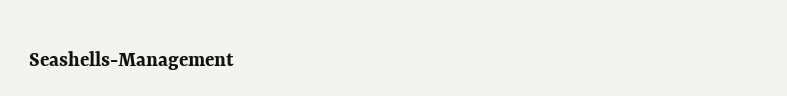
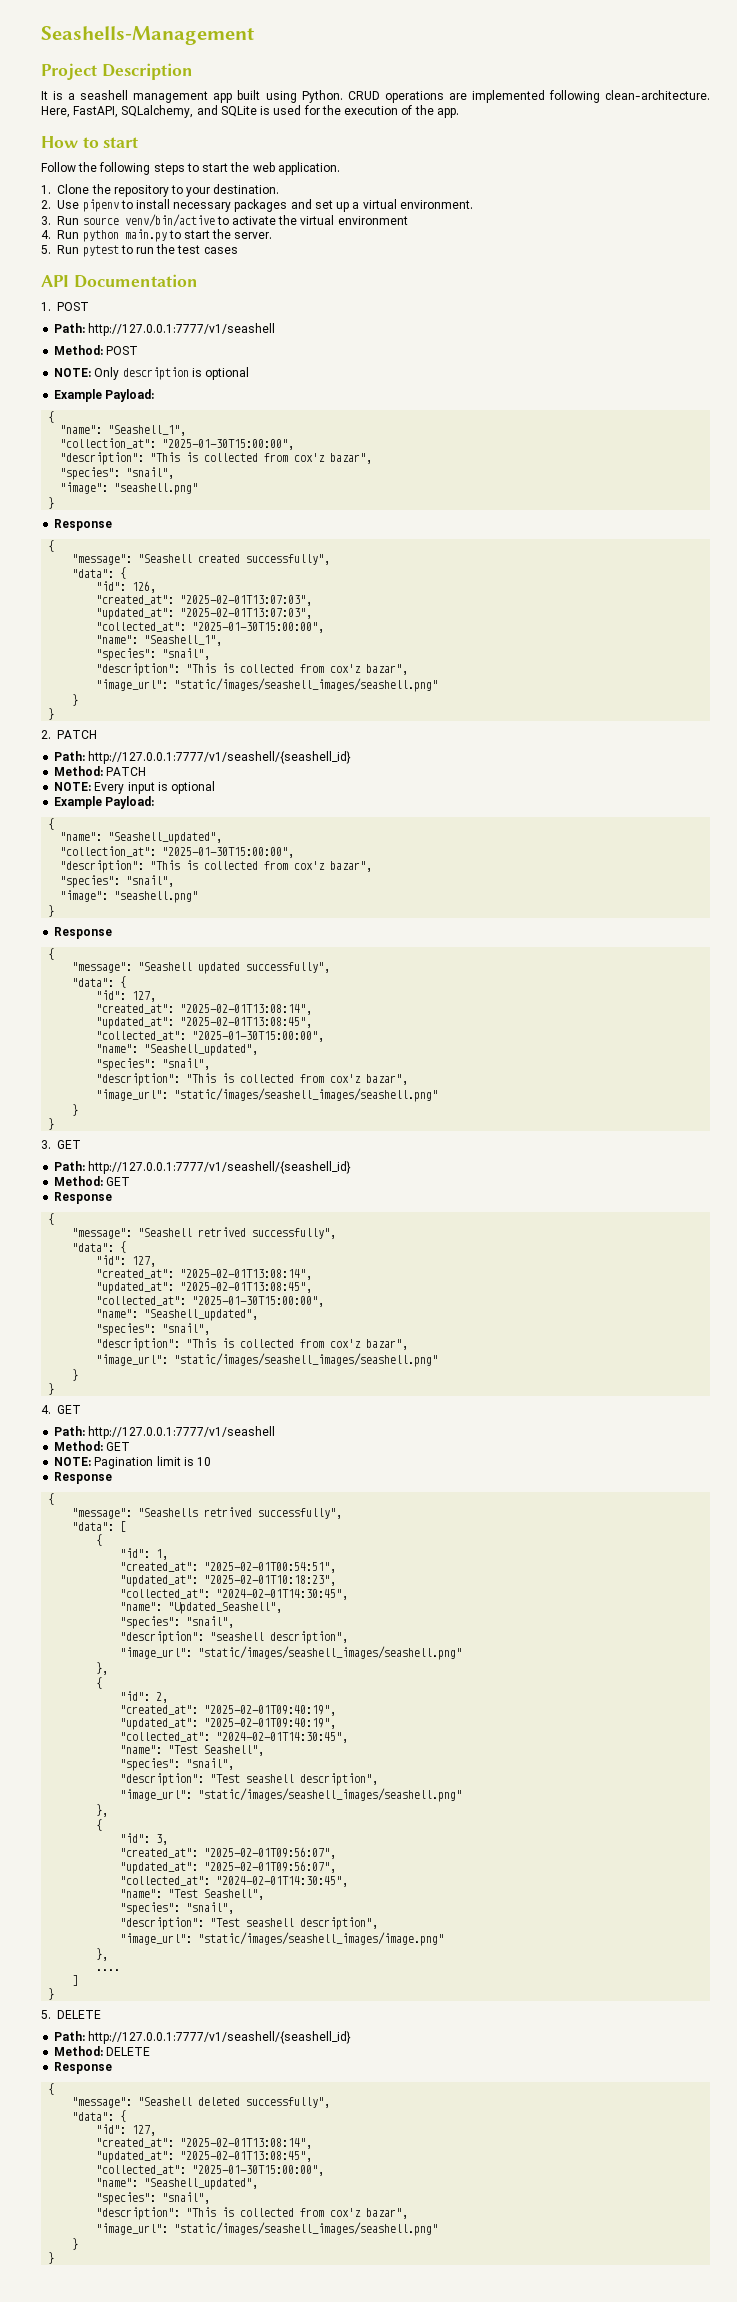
+ Project Description
+ It is a seashell management app built using Python. CRUD operations are implemented following clean-architecture. Here, FastAPI, SQLalchemy, and SQLite is used for the execution of the app.
+ How to start
+ Follow the following steps to start the web application.
+ 1. Clone the repository to your destination.
+ 2. Use pipenv to install necessary packages and set up a virtual environment.
+ 3. Run source venv/bin/active to activate the virtual environment
+ 4. Run python main.py to start the server.
+ 5. Run pytest to run the test cases
+ API Documentation
+ 1. POST
+ Path: http://127.0.0.1:7777/v1/seashell
+ Method: POST
+ NOTE: Only description is optional
+ Example Payload:
+ {
+ "name": "Seashell_1",
+ "collection_at": "2025-01-30T15:00:00",
+ "description": "This is collected from cox'z bazar",
+ "species": "snail",
+ "image": "seashell.png"
+ }
+ Response
+ {
+ "message": "Seashell created successfully",
+ "data": {
+ "id": 126,
+ "created_at": "2025-02-01T13:07:03",
+ "updated_at": "2025-02-01T13:07:03",
+ "collected_at": "2025-01-30T15:00:00",
+ "name": "Seashell_1",
+ "species": "snail",
+ "description": "This is collected from cox'z bazar",
+ "image_url": "static/images/seashell_images/seashell.png"
+ }
+ }
+ 2. PATCH
+ Path: http://127.0.0.1:7777/v1/seashell/{seashell_id}
+ Method: PATCH
+ NOTE: Every input is optional
+ Example Payload:
+ {
+ "name": "Seashell_updated",
+ "collection_at": "2025-01-30T15:00:00",
+ "description": "This is collected from cox'z bazar",
+ "species": "snail",
+ "image": "seashell.png"
+ }
+ Response
+ {
+ "message": "Seashell updated successfully",
+ "data": {
+ "id": 127,
+ "created_at": "2025-02-01T13:08:14",
+ "updated_at": "2025-02-01T13:08:45",
+ "collected_at": "2025-01-30T15:00:00",
+ "name": "Seashell_updated",
+ "species": "snail",
+ "description": "This is collected from cox'z bazar",
+ "image_url": "static/images/seashell_images/seashell.png"
+ }
+ }
+ 3. GET
+ Path: http://127.0.0.1:7777/v1/seashell/{seashell_id}
+ Method: GET
+ Response
+ {
+ "message": "Seashell retrived successfully",
+ "data": {
+ "id": 127,
+ "created_at": "2025-02-01T13:08:14",
+ "updated_at": "2025-02-01T13:08:45",
+ "collected_at": "2025-01-30T15:00:00",
+ "name": "Seashell_updated",
+ "species": "snail",
+ "description": "This is collected from cox'z bazar",
+ "image_url": "static/images/seashell_images/seashell.png"
+ }
+ }
+ 4. GET
+ Path: http://127.0.0.1:7777/v1/seashell
+ Method: GET
+ NOTE: Pagination limit is 10
+ Response
+ {
+ "message": "Seashells retrived successfully",
+ "data": [
+ {
+ "id": 1,
+ "created_at": "2025-02-01T00:54:51",
+ "updated_at": "2025-02-01T10:18:23",
+ "collected_at": "2024-02-01T14:30:45",
+ "name": "Updated_Seashell",
+ "species": "snail",
+ "description": "seashell description",
+ "image_url": "static/images/seashell_images/seashell.png"
+ },
+ {
+ "id": 2,
+ "created_at": "2025-02-01T09:40:19",
+ "updated_at": "2025-02-01T09:40:19",
+ "collected_at": "2024-02-01T14:30:45",
+ "name": "Test Seashell",
+ "species": "snail",
+ "description": "Test seashell description",
+ "image_url": "static/images/seashell_images/seashell.png"
+ },
+ {
+ "id": 3,
+ "created_at": "2025-02-01T09:56:07",
+ "updated_at": "2025-02-01T09:56:07",
+ "collected_at": "2024-02-01T14:30:45",
+ "name": "Test Seashell",
+ "species": "snail",
+ "description": "Test seashell description",
+ "image_url": "static/images/seashell_images/image.png"
+ },
+ ....
+ ]
+ }
+ 5. DELETE
+ Path: http://127.0.0.1:7777/v1/seashell/{seashell_id}
+ Method: DELETE
+ Response
+ {
+ "message": "Seashell deleted successfully",
+ "data": {
+ "id": 127,
+ "created_at": "2025-02-01T13:08:14",
+ "updated_at": "2025-02-01T13:08:45",
+ "collected_at": "2025-01-30T15:00:00",
+ "name": "Seashell_updated",
+ "species": "snail",
+ "description": "This is collected from cox'z bazar",
+ "image_url": "static/images/seashell_images/seashell.png"
+ }
+ }

